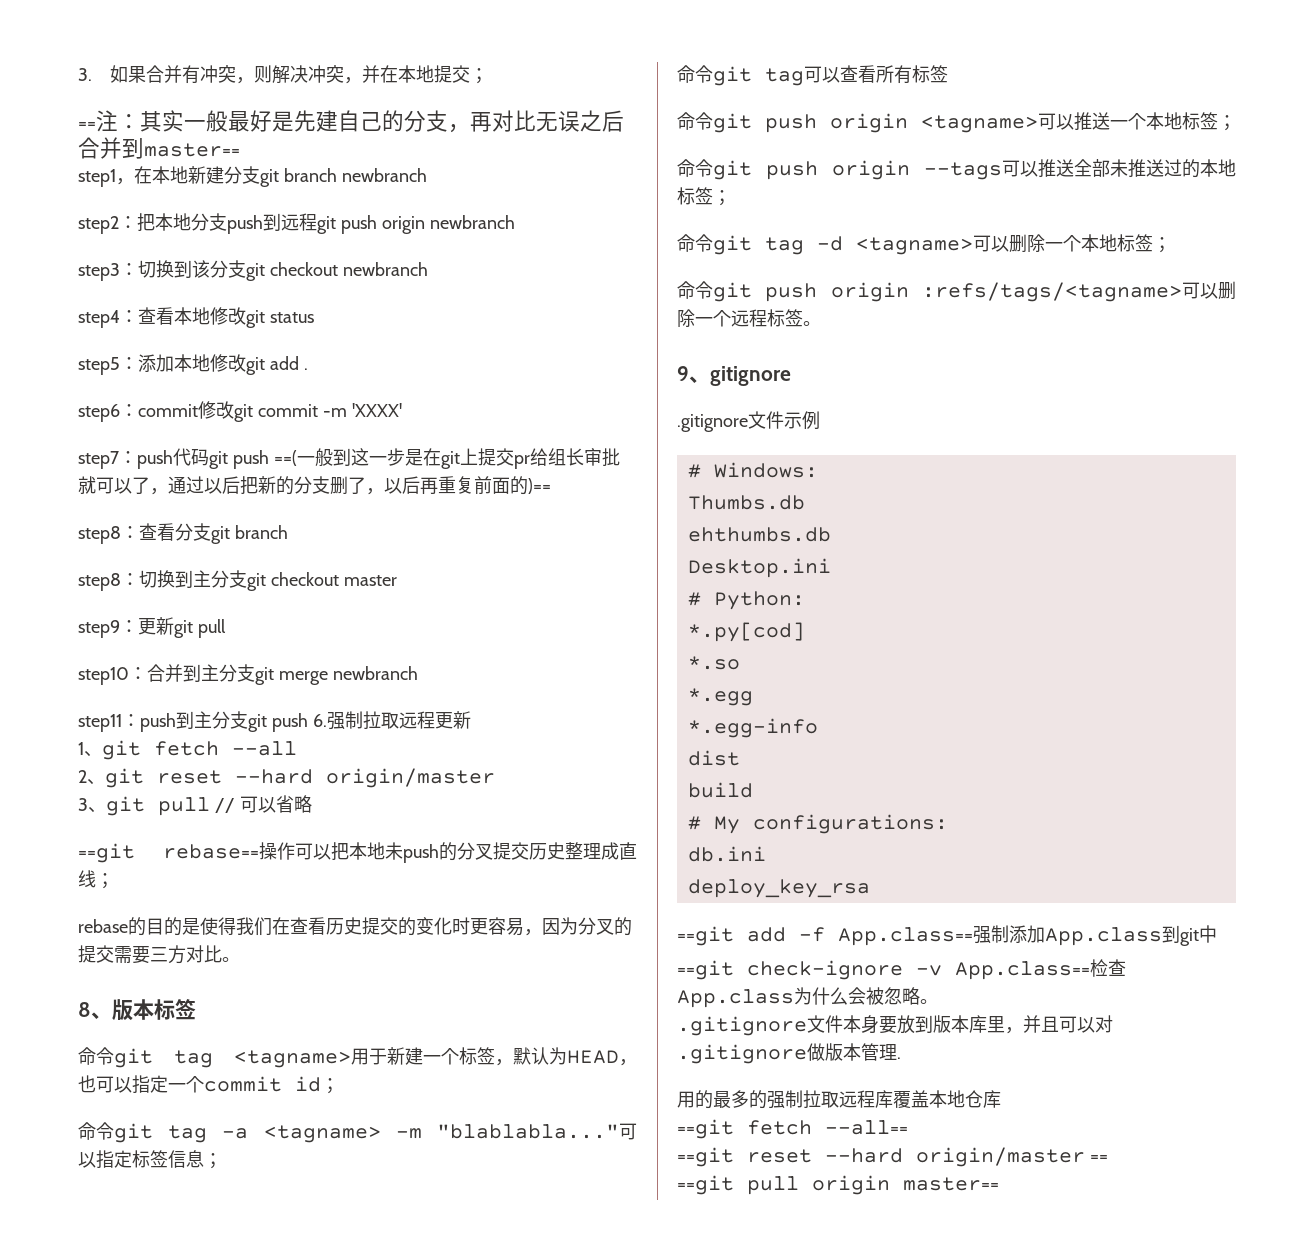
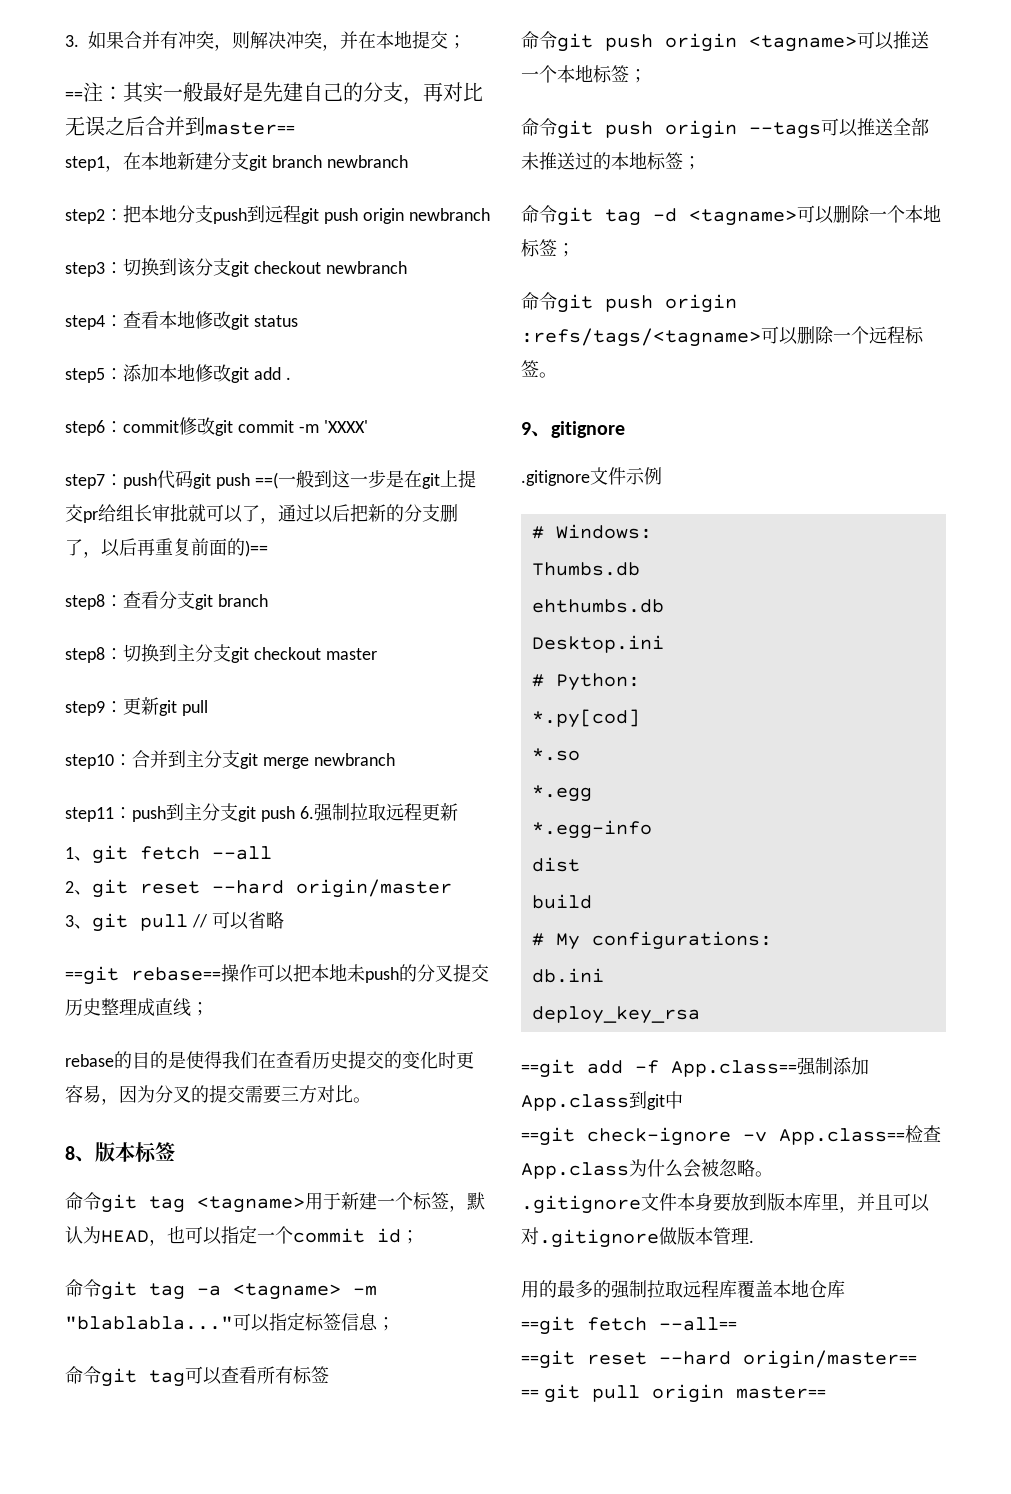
- ==git reset --hard origin/master ==
- ==git pull origin master==
+ ==git reset --hard origin/master==
+ == git pull origin master==

